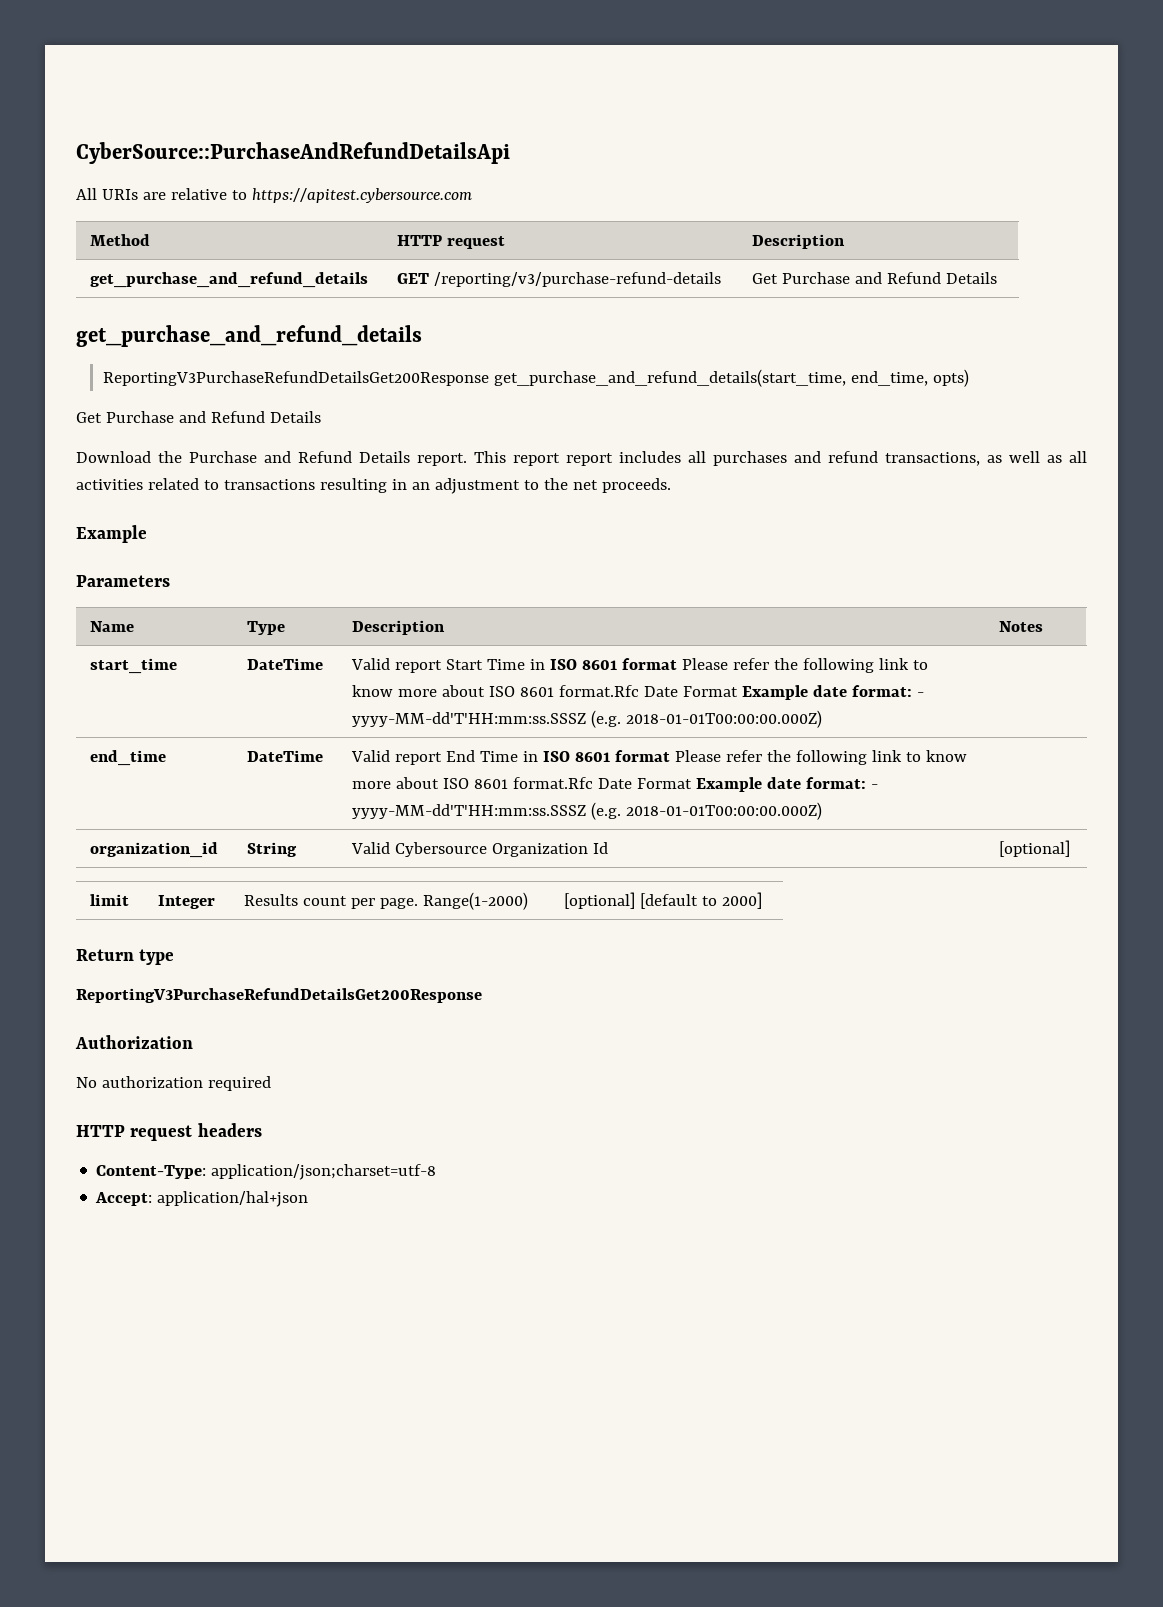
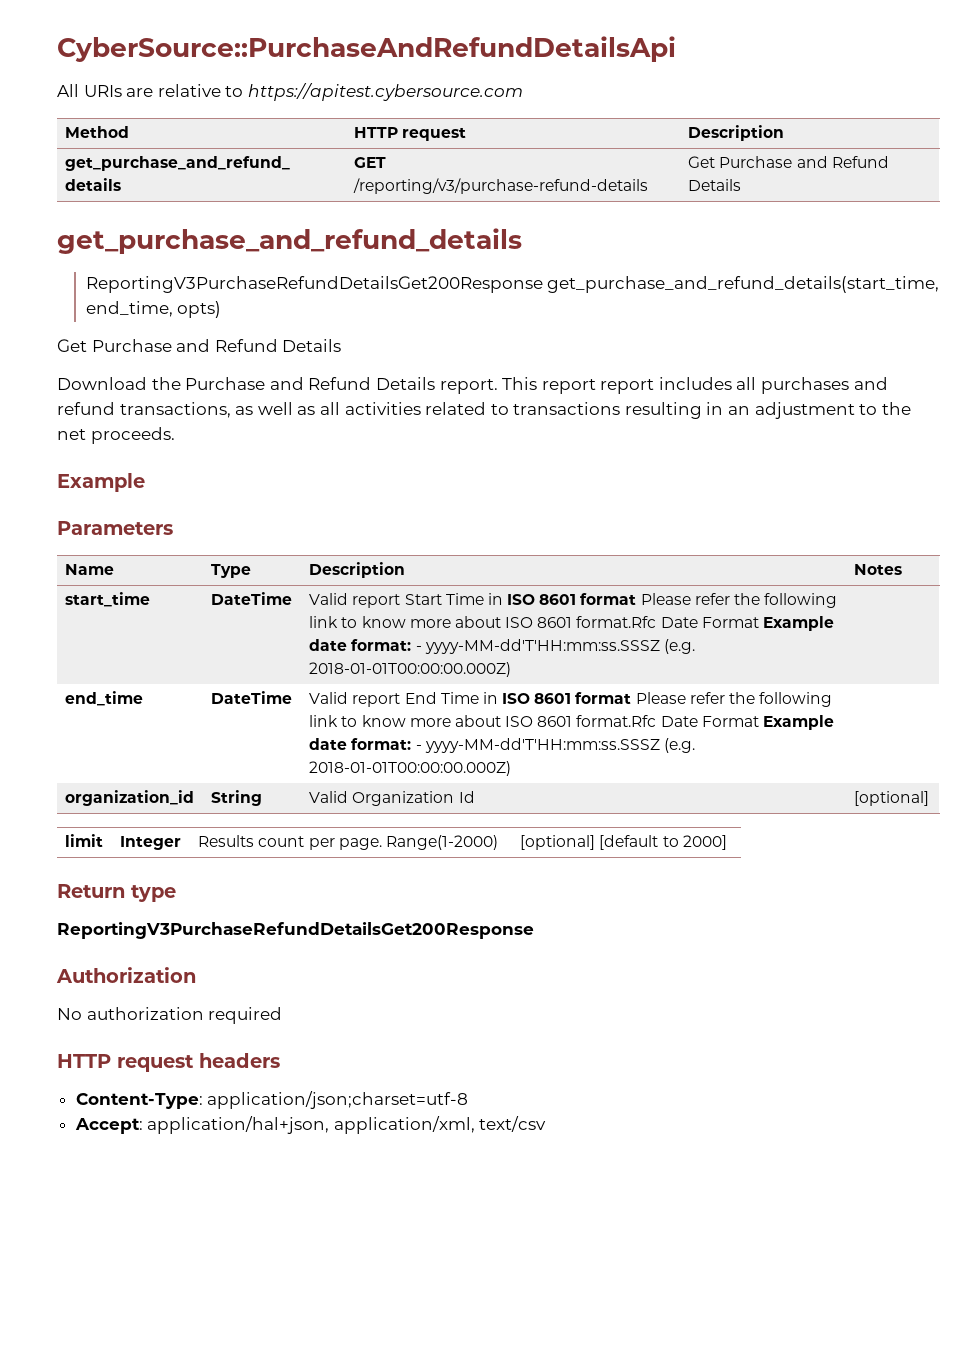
- organization_id | String | Valid Cybersource Organization Id | [optional]
+ organization_id | String | Valid Organization Id | [optional]
- Accept: application/hal+json
+ Accept: application/hal+json, application/xml, text/csv

